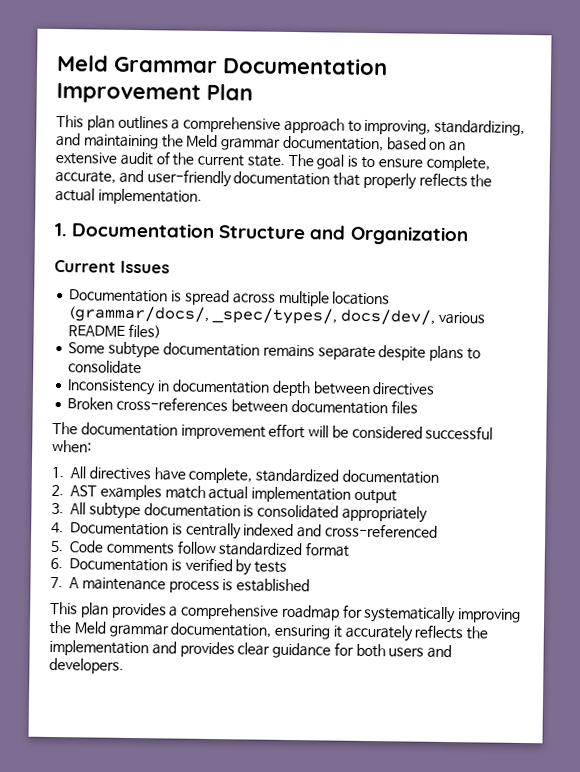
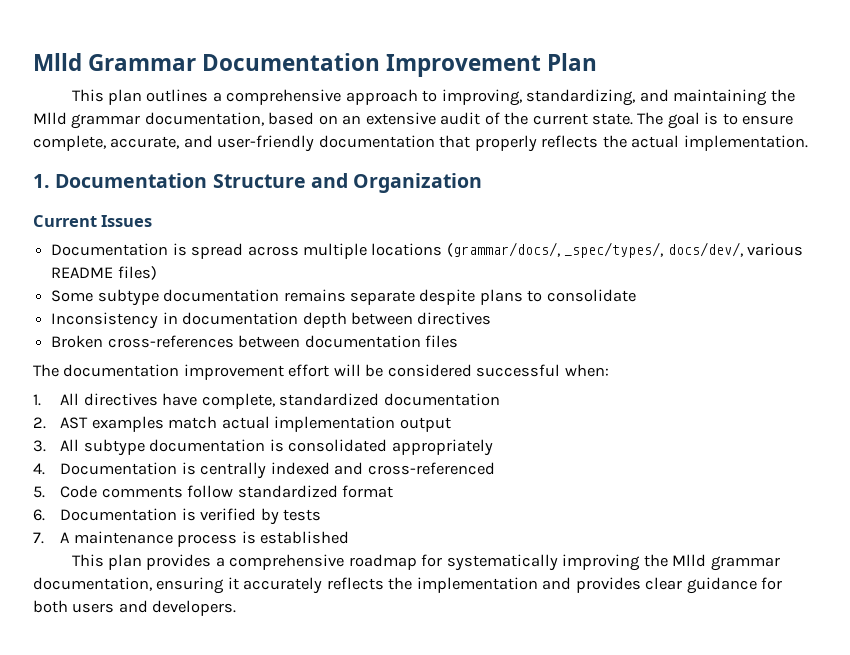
- Meld Grammar Documentation Improvement Plan
+ Mlld Grammar Documentation Improvement Plan
- This plan outlines a comprehensive approach to improving, standardizing, and maintaining the Meld grammar documentation, based on an extensive audit of the current state.
+ This plan outlines a comprehensive approach to improving, standardizing, and maintaining the Mlld grammar documentation, based on an extensive audit of the current state.
- This plan provides a comprehensive roadmap for systematically improving the Meld grammar documentation, ensuring it accurately reflects the implementation and provides clear guidance for both users and developers.
+ This plan provides a comprehensive roadmap for systematically improving the Mlld grammar documentation, ensuring it accurately reflects the implementation and provides clear guidance for both users and developers.

